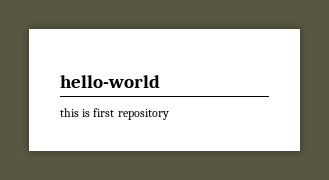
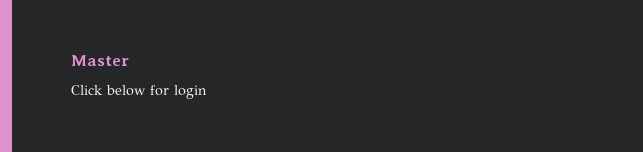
- hello-world
- this is first repository
+ Master
+ Click below for login

